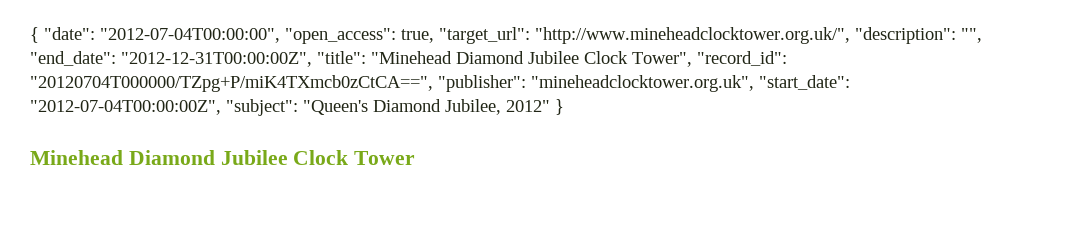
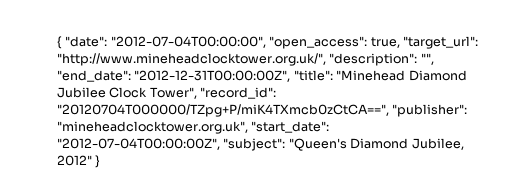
- Minehead Diamond Jubilee Clock Tower

